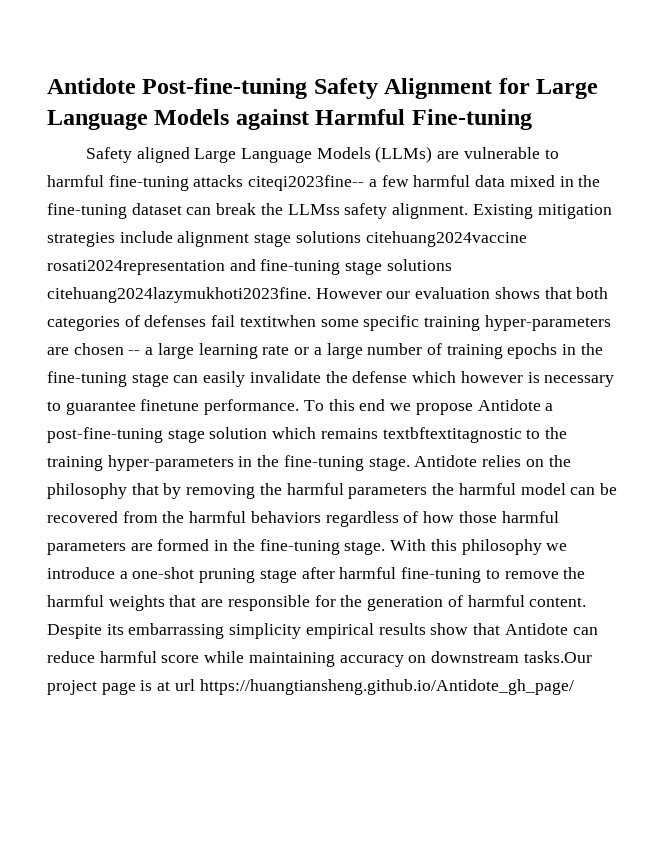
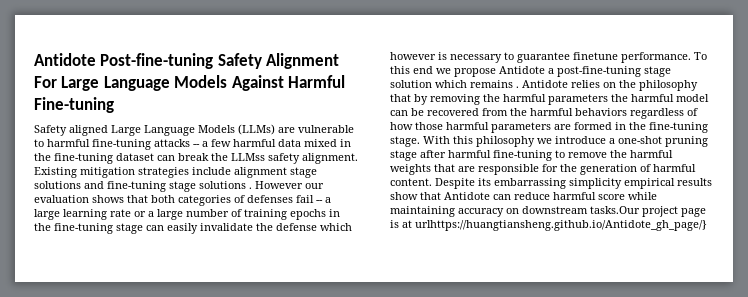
- Antidote Post-fine-tuning Safety Alignment for Large Language Models against Harmful Fine-tuning
+ Antidote Post-fine-tuning Safety Alignment For Large Language Models Against Harmful Fine-tuning
- Safety aligned Large Language Models (LLMs) are vulnerable to harmful fine-tuning attacks citeqi2023fine-- a few harmful data mixed in the fine-tuning dataset can break the LLMss safety alignment.
+ Safety aligned Large Language Models (LLMs) are vulnerable to harmful fine-tuning attacks -- a few harmful data mixed in the fine-tuning dataset can break the LLMss safety alignment.
- Existing mitigation strategies include alignment stage solutions citehuang2024vaccine rosati2024representation and fine-tuning stage solutions citehuang2024lazymukhoti2023fine.
+ Existing mitigation strategies include alignment stage solutions and fine-tuning stage solutions .
- However our evaluation shows that both categories of defenses fail textitwhen some specific training hyper-parameters are chosen -- a large learning rate or a large number of training epochs in the fine-tuning stage can easily invalidate the defense which however is necessary to guarantee finetune performance.
+ However our evaluation shows that both categories of defenses fail -- a large learning rate or a large number of training epochs in the fine-tuning stage can easily invalidate the defense which however is necessary to guarantee finetune performance.
- To this end we propose Antidote a post-fine-tuning stage solution which remains textbftextitagnostic to the training hyper-parameters in the fine-tuning stage.
+ To this end we propose Antidote a post-fine-tuning stage solution which remains .
- Despite its embarrassing simplicity empirical results show that Antidote can reduce harmful score while maintaining accuracy on downstream tasks.Our project page is at url https://huangtiansheng.github.io/Antidote_gh_page/
+ Despite its embarrassing simplicity empirical results show that Antidote can reduce harmful score while maintaining accuracy on downstream tasks.Our project page is at urlhttps://huangtiansheng.github.io/Antidote_gh_page/}

